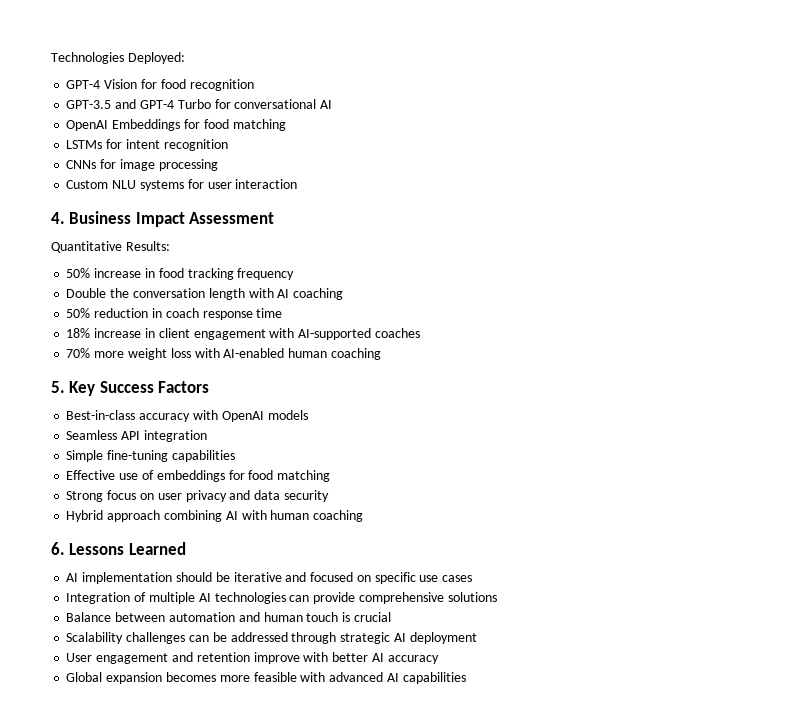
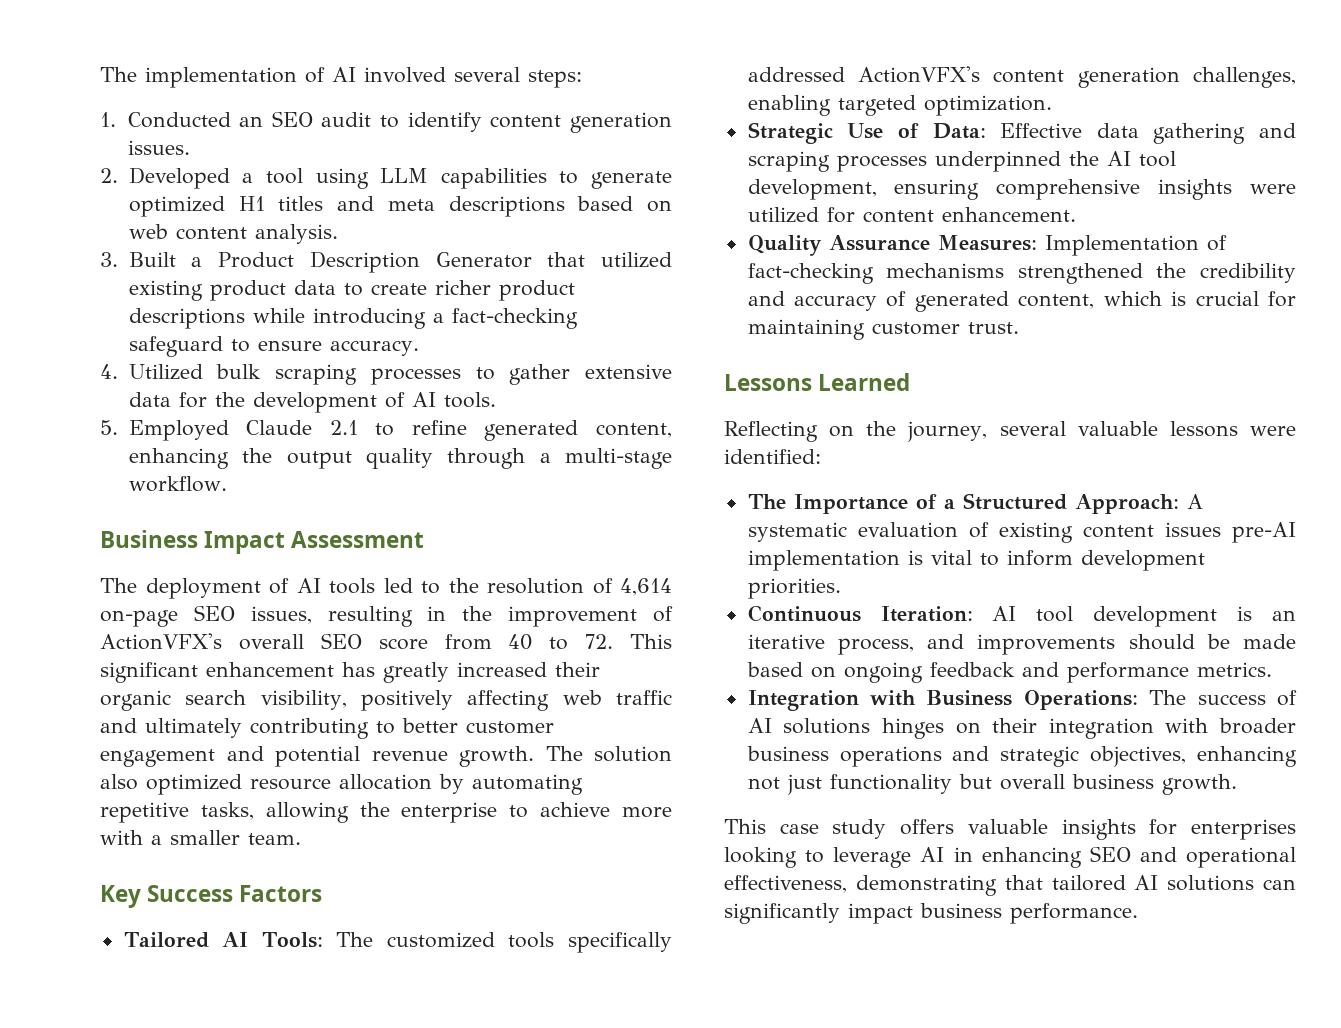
- Technologies Deployed:
- GPT-4 Vision for food recognition
- GPT-3.5 and GPT-4 Turbo for conversational AI
- OpenAI Embeddings for food matching
- LSTMs for intent recognition
- CNNs for image processing
- Custom NLU systems for user interaction
- 4. Business Impact Assessment
- Quantitative Results:
- 50% increase in food tracking frequency
- Double the conversation length with AI coaching
- 50% reduction in coach response time
- 18% increase in client engagement with AI-supported coaches
- 70% more weight loss with AI-enabled human coaching
- 5. Key Success Factors
- Best-in-class accuracy with OpenAI models
- Seamless API integration
- Simple fine-tuning capabilities
- Effective use of embeddings for food matching
- Strong focus on user privacy and data security
- Hybrid approach combining AI with human coaching
- 6. Lessons Learned
- AI implementation should be iterative and focused on specific use cases
- Integration of multiple AI technologies can provide comprehensive solutions
- Balance between automation and human touch is crucial
- Scalability challenges can be addressed through strategic AI deployment
- User engagement and retention improve with better AI accuracy
- Global expansion becomes more feasible with advanced AI capabilities
+ The implementation of AI involved several steps:
+ 1. Conducted an SEO audit to identify content generation issues.
+ 2. Developed a tool using LLM capabilities to generate optimized H1 titles and meta descriptions based on web content analysis.
+ 3. Built a Product Description Generator that utilized existing product data to create richer product descriptions while introducing a fact-checking safeguard to ensure accuracy.
+ 4. Utilized bulk scraping processes to gather extensive data for the development of AI tools.
+ 5. Employed Claude 2.1 to refine generated content, enhancing the output quality through a multi-stage workflow.
+ Business Impact Assessment
+ The deployment of AI tools led to the resolution of 4,614 on-page SEO issues, resulting in the improvement of ActionVFX's overall SEO score from 40 to 72. This significant enhancement has greatly increased their organic search visibility, positively affecting web traffic and ultimately contributing to better customer engagement and potential revenue growth. The solution also optimized resource allocation by automating repetitive tasks, allowing the enterprise to achieve more with a smaller team.
+ Key Success Factors
+ Tailored AI Tools: The customized tools specifically addressed ActionVFX's content generation challenges, enabling targeted optimization.
+ Strategic Use of Data: Effective data gathering and scraping processes underpinned the AI tool development, ensuring comprehensive insights were utilized for content enhancement.
+ Quality Assurance Measures: Implementation of fact-checking mechanisms strengthened the credibility and accuracy of generated content, which is crucial for maintaining customer trust.
+ Lessons Learned
+ Reflecting on the journey, several valuable lessons were identified:
+ The Importance of a Structured Approach: A systematic evaluation of existing content issues pre-AI implementation is vital to inform development priorities.
+ Continuous Iteration: AI tool development is an iterative process, and improvements should be made based on ongoing feedback and performance metrics.
+ Integration with Business Operations: The success of AI solutions hinges on their integration with broader business operations and strategic objectives, enhancing not just functionality but overall business growth.
+ This case study offers valuable insights for enterprises looking to leverage AI in enhancing SEO and operational effectiveness, demonstrating that tailored AI solutions can significantly impact business performance.

